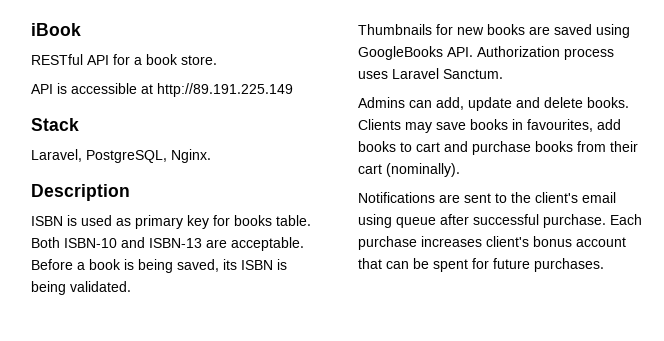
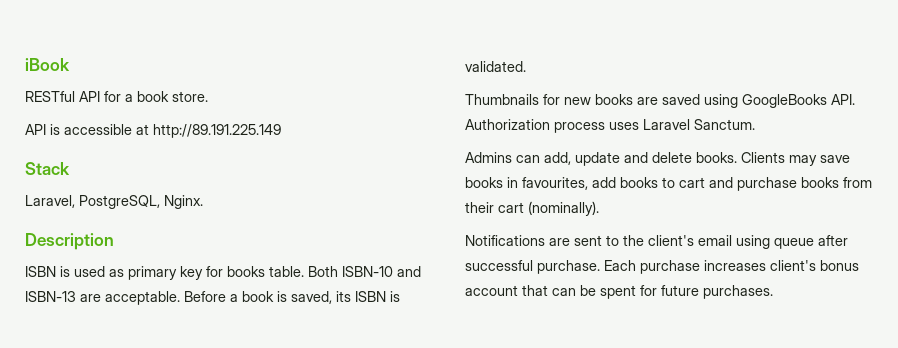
- Before a book is being saved, its ISBN is being validated.
+ Before a book is saved, its ISBN is validated.

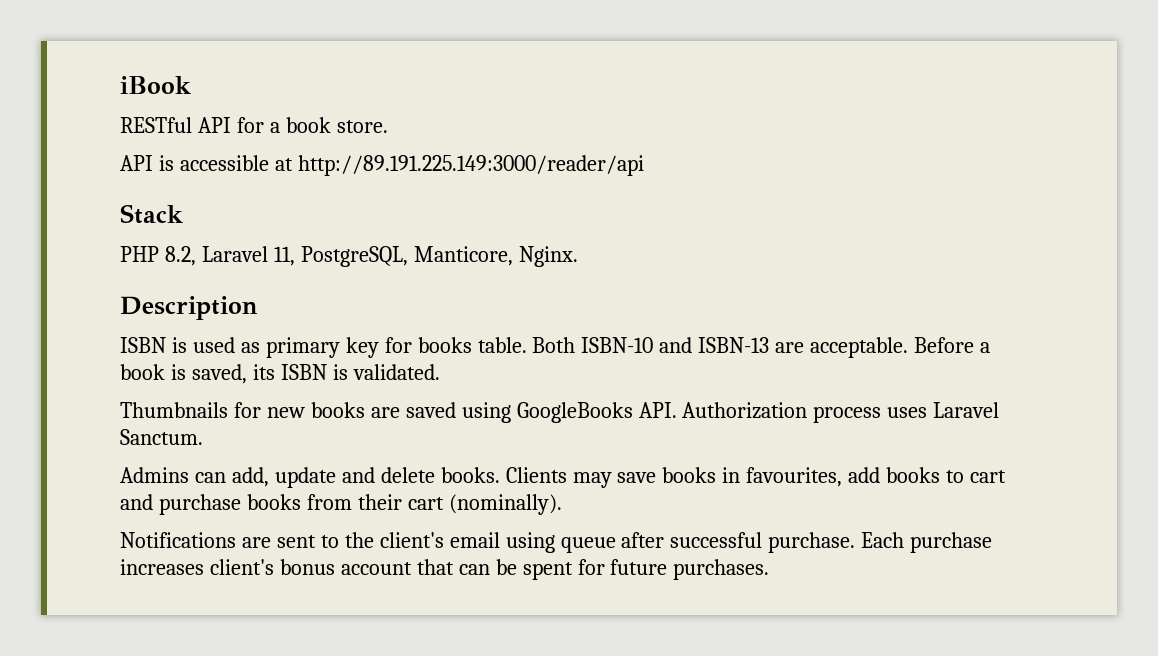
- API is accessible at http://89.191.225.149
+ API is accessible at http://89.191.225.149:3000/reader/api
- Laravel, PostgreSQL, Nginx.
+ PHP 8.2, Laravel 11, PostgreSQL, Manticore, Nginx.

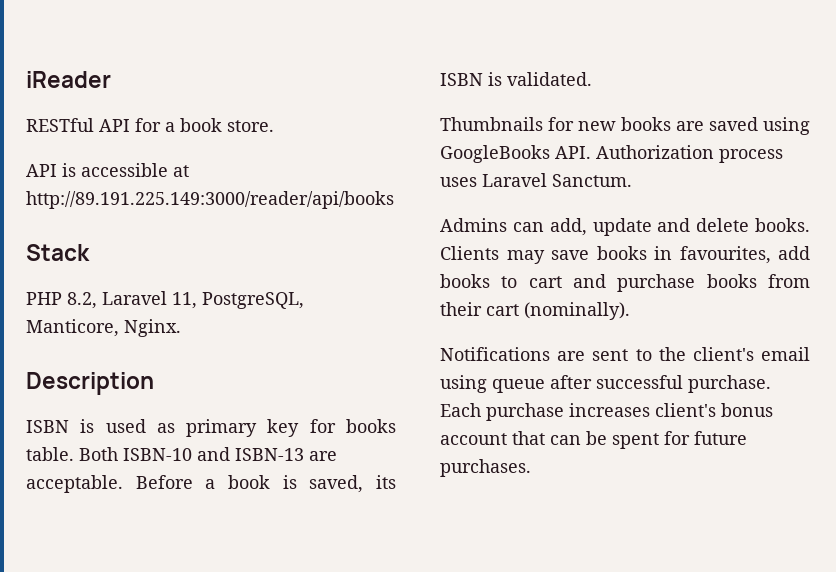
- iBook
+ iReader
- API is accessible at http://89.191.225.149:3000/reader/api
+ API is accessible at http://89.191.225.149:3000/reader/api/books

